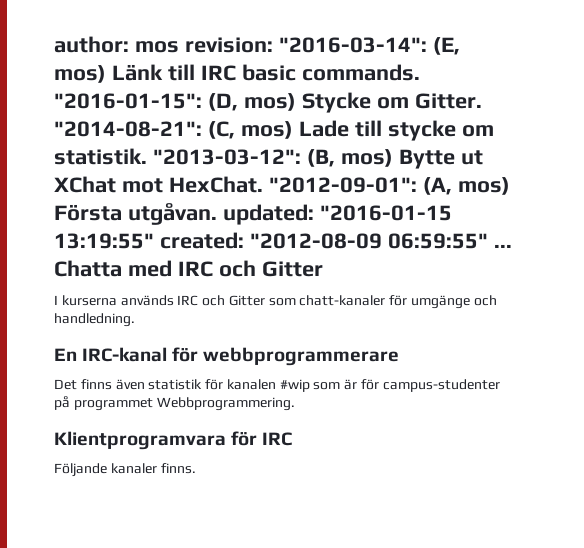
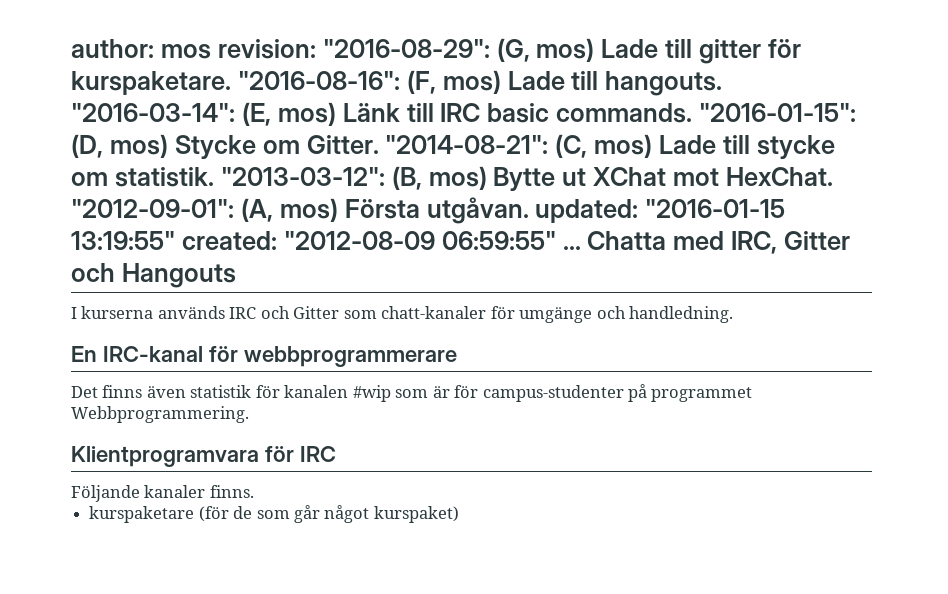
- author: mos revision: "2016-03-14": (E, mos) Länk till IRC basic commands.
+ author: mos revision: "2016-08-29": (G, mos) Lade till gitter för kurspaketare. "2016-08-16": (F, mos) Lade till hangouts. "2016-03-14": (E, mos) Länk till IRC basic commands.
- Chatta med IRC och Gitter
+ Chatta med IRC, Gitter och Hangouts
+ kurspaketare (för de som går något kurspaket)

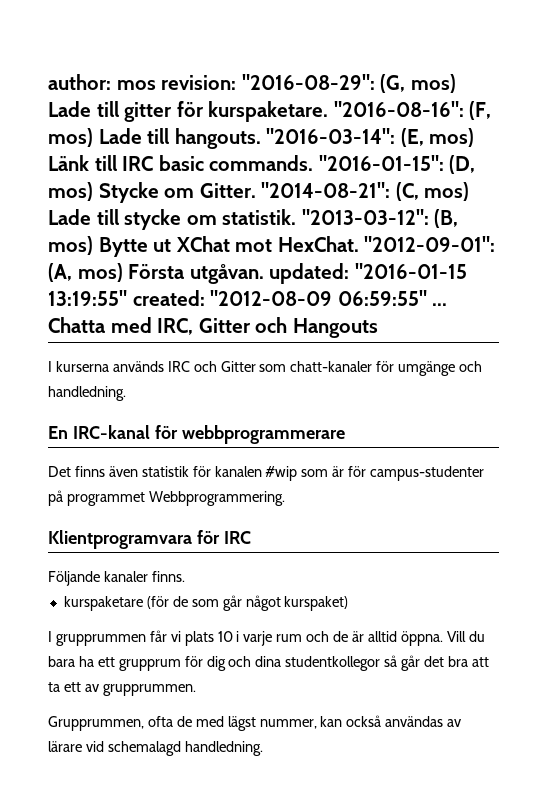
+ I grupprummen får vi plats 10 i varje rum och de är alltid öppna. Vill du bara ha ett grupprum för dig och dina studentkollegor så går det bra att ta ett av grupprummen.
+ Grupprummen, ofta de med lägst nummer, kan också användas av lärare vid schemalagd handledning.

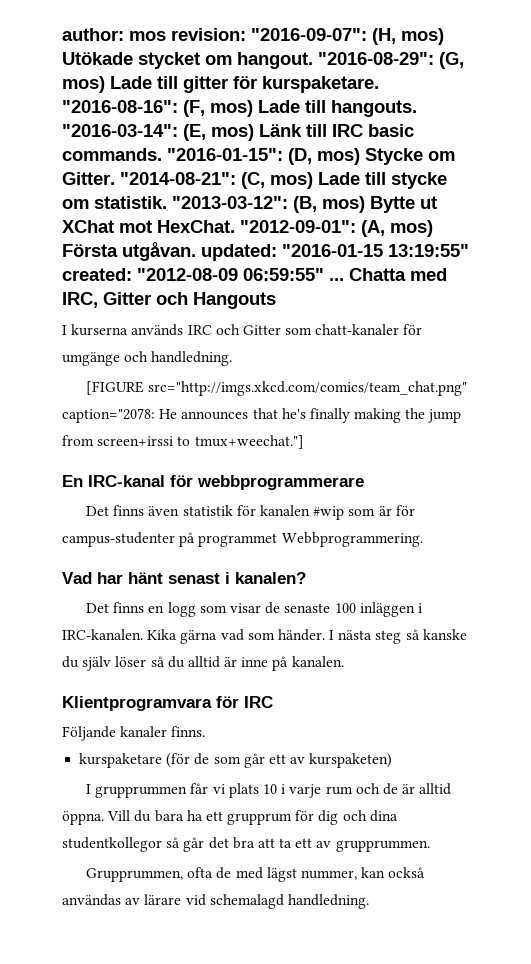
- author: mos revision: "2016-08-29": (G, mos) Lade till gitter för kurspaketare.
+ author: mos revision: "2016-09-07": (H, mos) Utökade stycket om hangout. "2016-08-29": (G, mos) Lade till gitter för kurspaketare.
+ [FIGURE src="http://imgs.xkcd.com/comics/team_chat.png" caption="2078: He announces that he's finally making the jump from screen+irssi to tmux+weechat."]
+ Vad har hänt senast i kanalen?
+ Det finns en logg som visar de senaste 100 inläggen i IRC-kanalen. Kika gärna vad som händer. I nästa steg så kanske du själv löser så du alltid är inne på kanalen.
- kurspaketare (för de som går något kurspaket)
+ kurspaketare (för de som går ett av kurspaketen)

